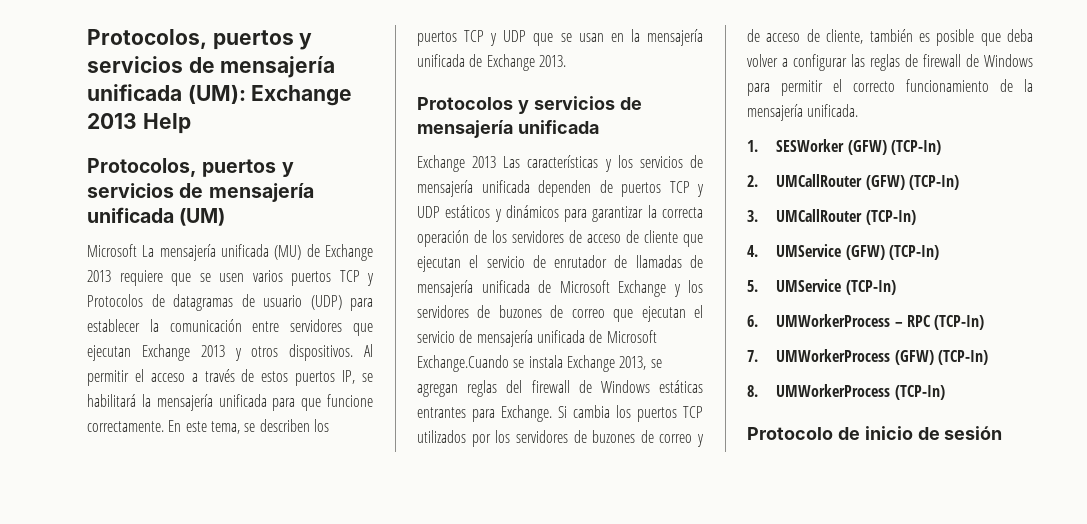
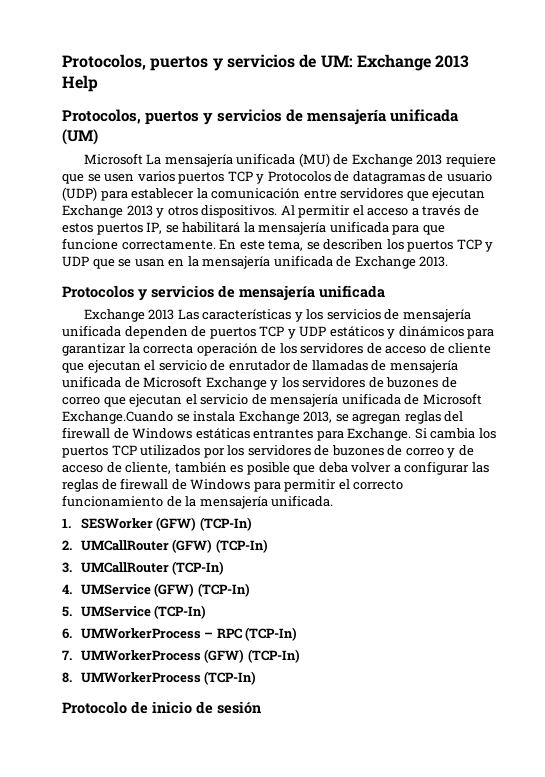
- Protocolos, puertos y servicios de mensajería unificada (UM): Exchange 2013 Help
+ Protocolos, puertos y servicios de UM: Exchange 2013 Help

